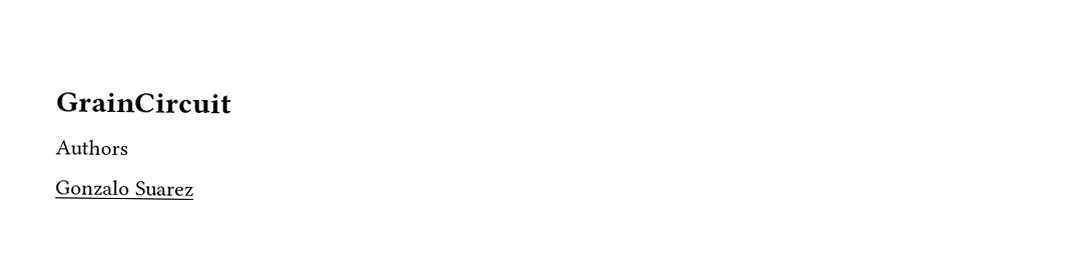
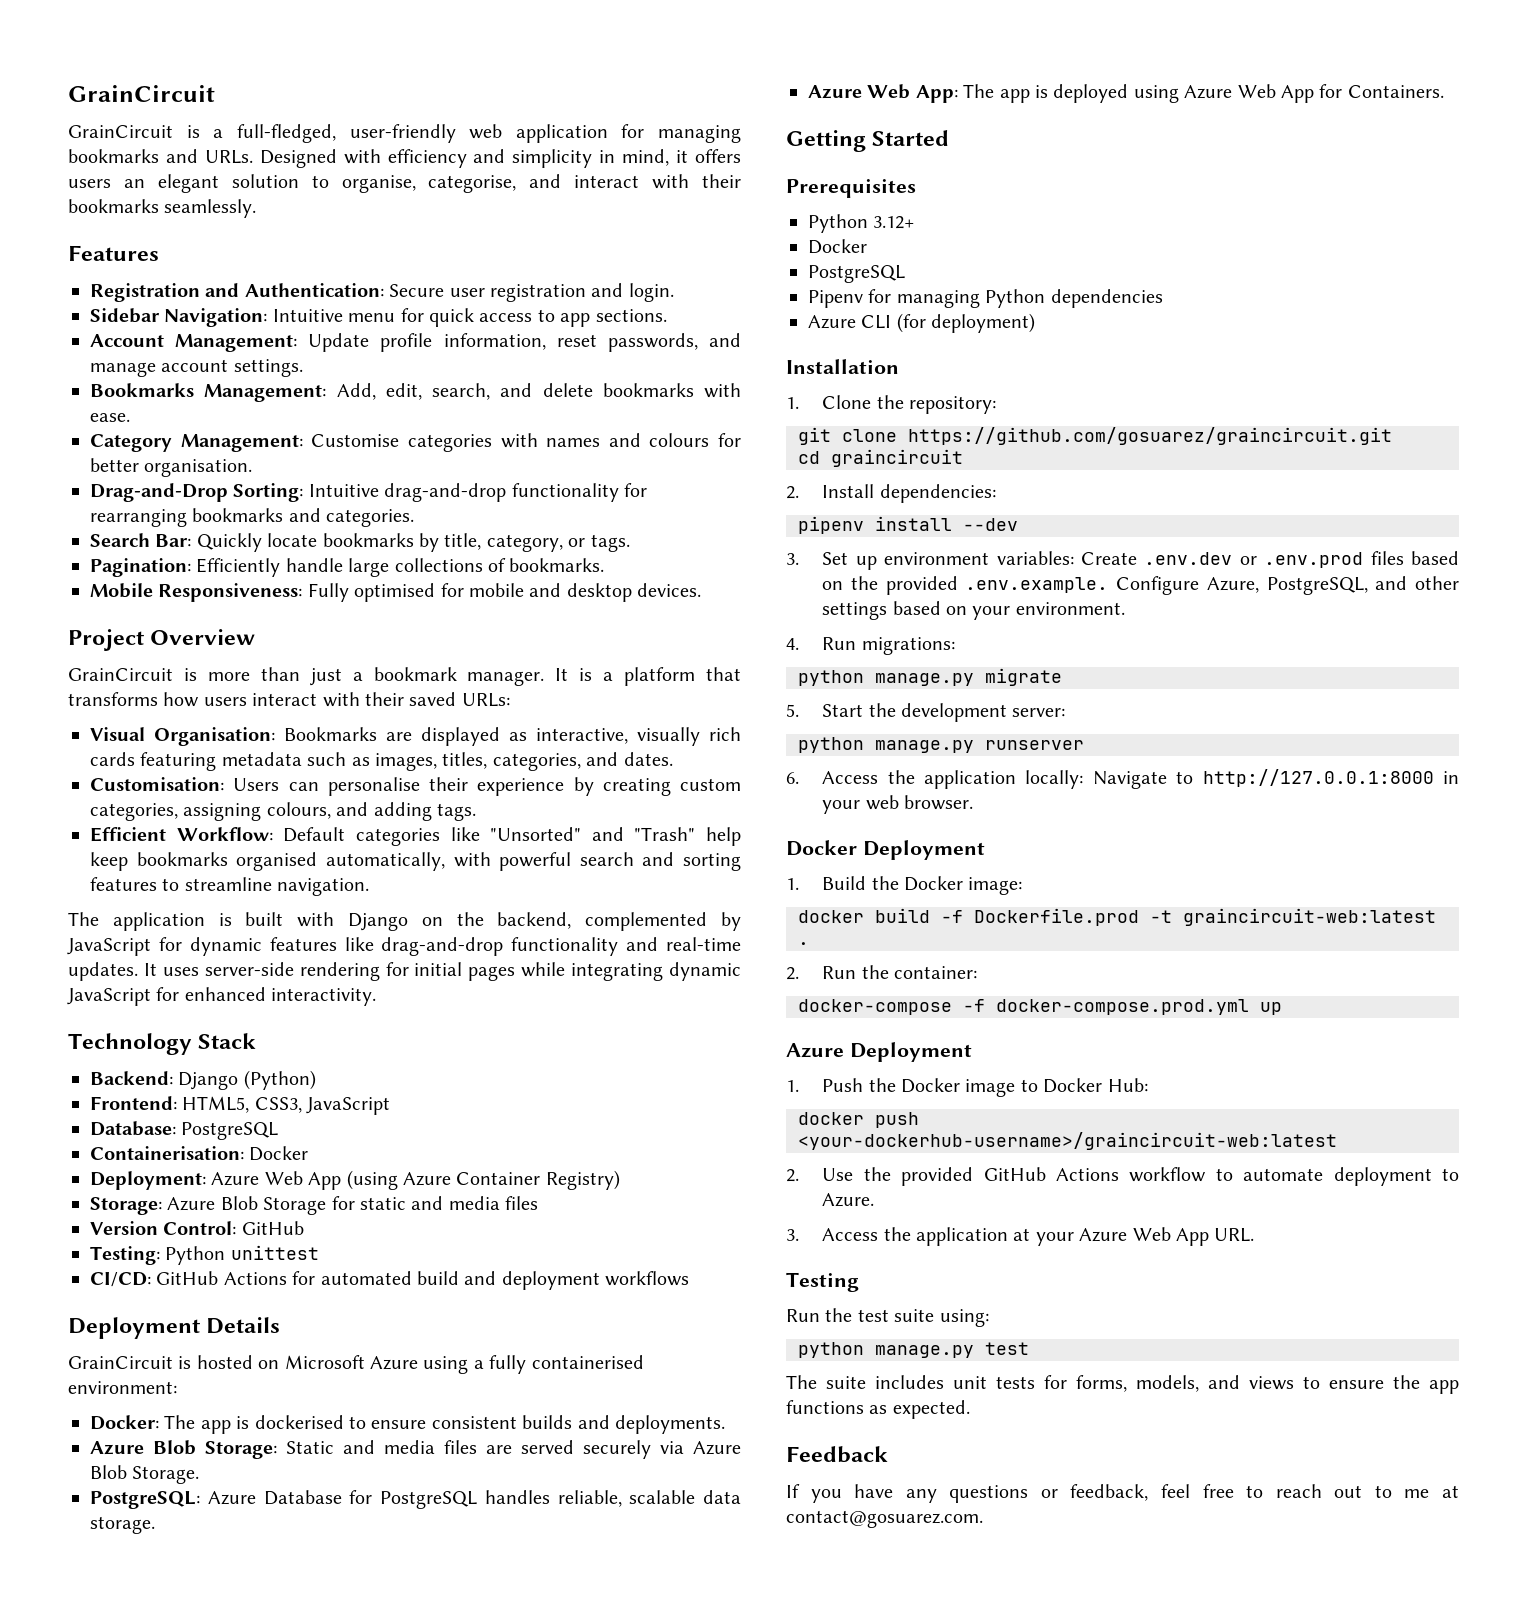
- Authors
- Gonzalo Suarez
+ GrainCircuit is a full-fledged, user-friendly web application for managing bookmarks and URLs. Designed with efficiency and simplicity in mind, it offers users an elegant solution to organise, categorise, and interact with their bookmarks seamlessly.
+ Features
+ Registration and Authentication: Secure user registration and login.
+ Sidebar Navigation: Intuitive menu for quick access to app sections.
+ Account Management: Update profile information, reset passwords, and manage account settings.
+ Bookmarks Management: Add, edit, search, and delete bookmarks with ease.
+ Category Management: Customise categories with names and colours for better organisation.
+ Drag-and-Drop Sorting: Intuitive drag-and-drop functionality for rearranging bookmarks and categories.
+ Search Bar: Quickly locate bookmarks by title, category, or tags.
+ Pagination: Efficiently handle large collections of bookmarks.
+ Mobile Responsiveness: Fully optimised for mobile and desktop devices.
+ Project Overview
+ GrainCircuit is more than just a bookmark manager. It is a platform that transforms how users interact with their saved URLs:
+ Visual Organisation: Bookmarks are displayed as interactive, visually rich cards featuring metadata such as images, titles, categories, and dates.
+ Customisation: Users can personalise their experience by creating custom categories, assigning colours, and adding tags.
+ Efficient Workflow: Default categories like "Unsorted" and "Trash" help keep bookmarks organised automatically, with powerful search and sorting features to streamline navigation.
+ The application is built with Django on the backend, complemented by JavaScript for dynamic features like drag-and-drop functionality and real-time updates. It uses server-side rendering for initial pages while integrating dynamic JavaScript for enhanced interactivity.
+ Technology Stack
+ Backend: Django (Python)
+ Frontend: HTML5, CSS3, JavaScript
+ Database: PostgreSQL
+ Containerisation: Docker
+ Deployment: Azure Web App (using Azure Container Registry)
+ Storage: Azure Blob Storage for static and media files
+ Version Control: GitHub
+ Testing: Python unittest
+ CI/CD: GitHub Actions for automated build and deployment workflows
+ Deployment Details
+ GrainCircuit is hosted on Microsoft Azure using a fully containerised environment:
+ Docker: The app is dockerised to ensure consistent builds and deployments.
+ Azure Blob Storage: Static and media files are served securely via Azure Blob Storage.
+ PostgreSQL: Azure Database for PostgreSQL handles reliable, scalable data storage.
+ Azure Web App: The app is deployed using Azure Web App for Containers.
+ Getting Started
+ Prerequisites
+ Python 3.12+
+ Docker
+ PostgreSQL
+ Pipenv for managing Python dependencies
+ Azure CLI (for deployment)
+ Installation
+ 1. Clone the repository:
+ git clone https://github.com/gosuarez/graincircuit.git
+ cd graincircuit
+ 2. Install dependencies:
+ pipenv install --dev
+ 3. Set up environment variables: Create .env.dev or .env.prod files based on the provided .env.example. Configure Azure, PostgreSQL, and other settings based on your environment.
+ 4. Run migrations:
+ python manage.py migrate
+ 5. Start the development server:
+ python manage.py runserver
+ 6. Access the application locally: Navigate to http://127.0.0.1:8000 in your web browser.
+ Docker Deployment
+ 1. Build the Docker image:
+ docker build -f Dockerfile.prod -t graincircuit-web:latest .
+ 2. Run the container:
+ docker-compose -f docker-compose.prod.yml up
+ Azure Deployment
+ 1. Push the Docker image to Docker Hub:
+ docker push <your-dockerhub-username>/graincircuit-web:latest
+ 2. Use the provided GitHub Actions workflow to automate deployment to Azure.
+ 3. Access the application at your Azure Web App URL.
+ Testing
+ Run the test suite using:
+ python manage.py test
+ The suite includes unit tests for forms, models, and views to ensure the app functions as expected.
+ Feedback
+ If you have any questions or feedback, feel free to reach out to me at contact@gosuarez.com.

